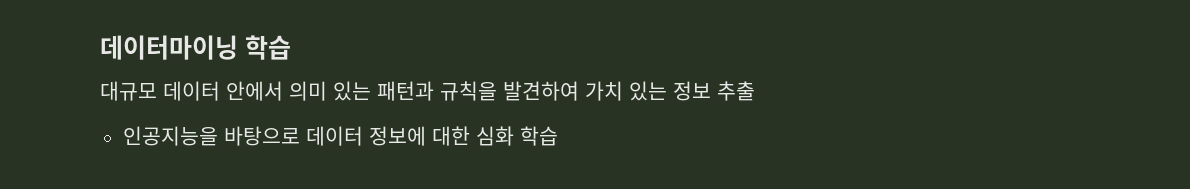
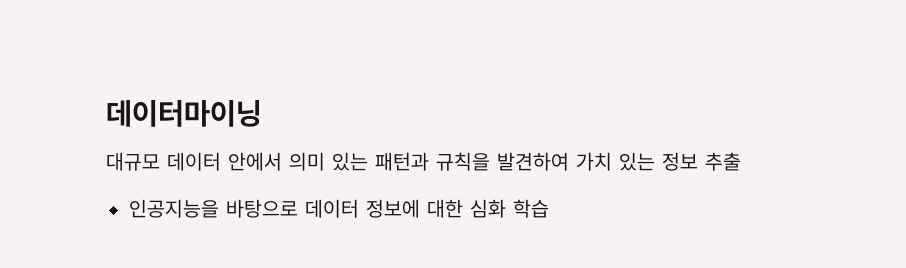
- 데이터마이닝 학습
+ 데이터마이닝

